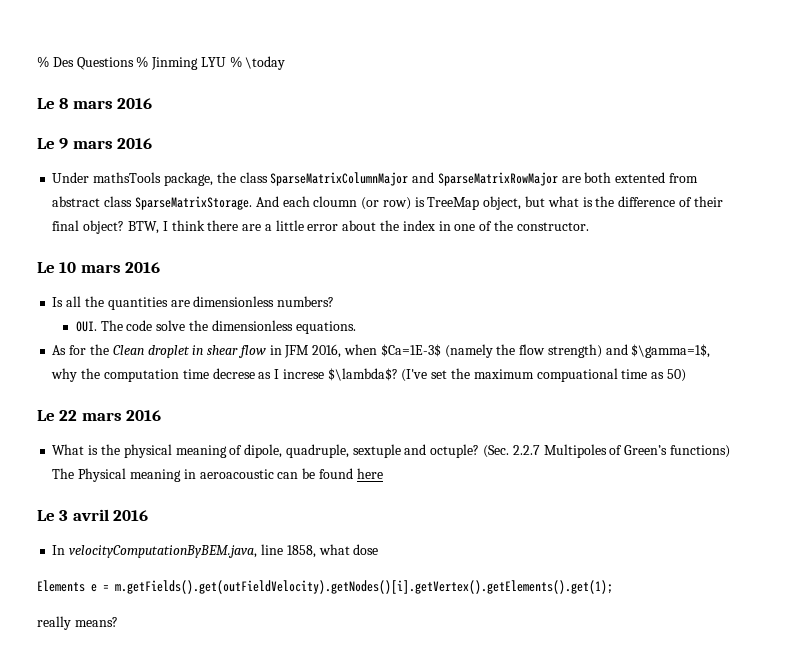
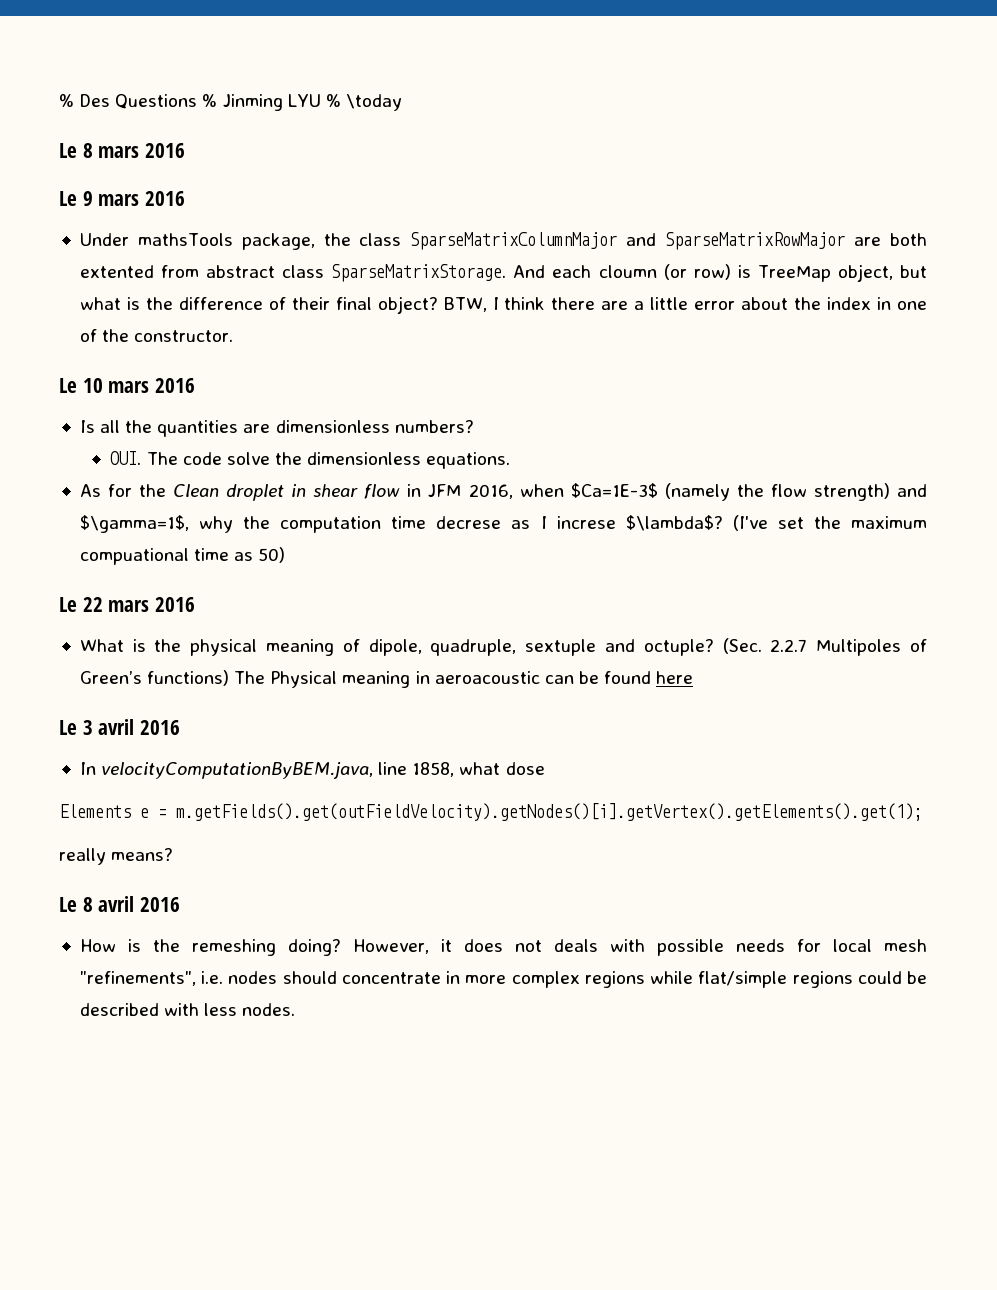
+ Le 8 avril 2016
+ How is the remeshing doing? However, it does not deals with possible needs for local mesh "refinements", i.e. nodes should concentrate in more complex regions while flat/simple regions could be described with less nodes.

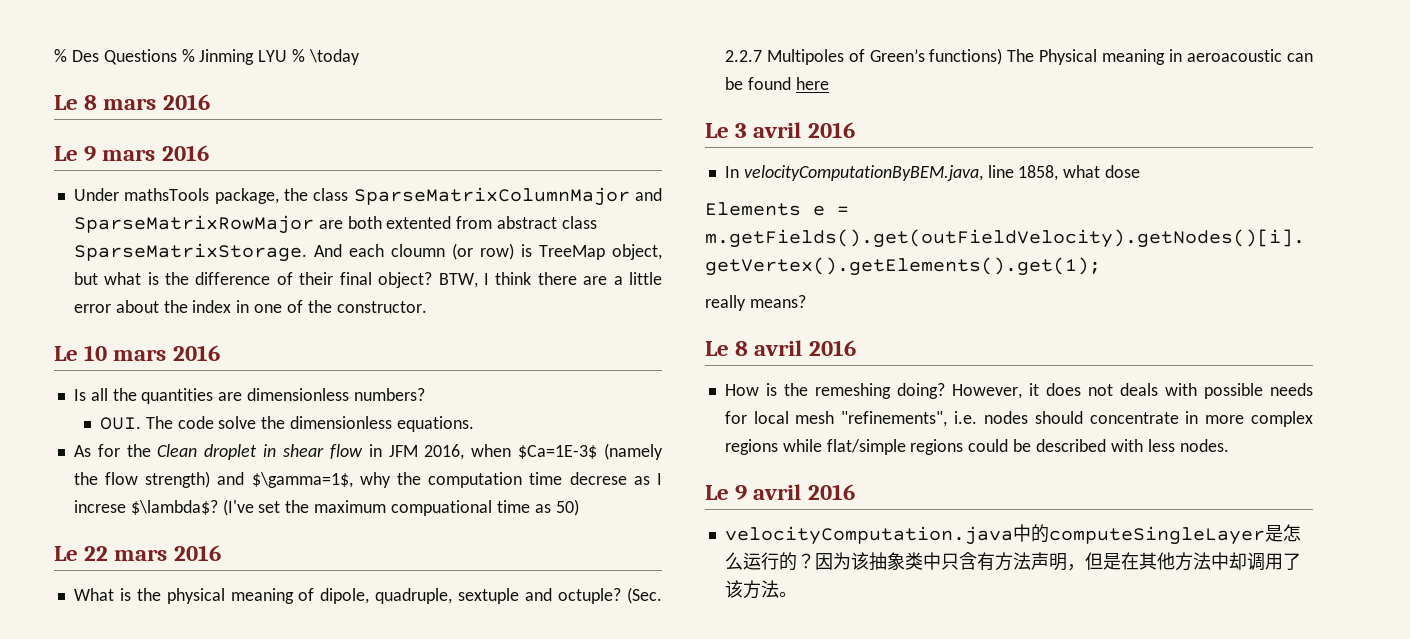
+ Le 9 avril 2016
+ velocityComputation.java中的computeSingleLayer是怎么运行的？因为该抽象类中只含有方法声明，但是在其他方法中却调用了该方法。

